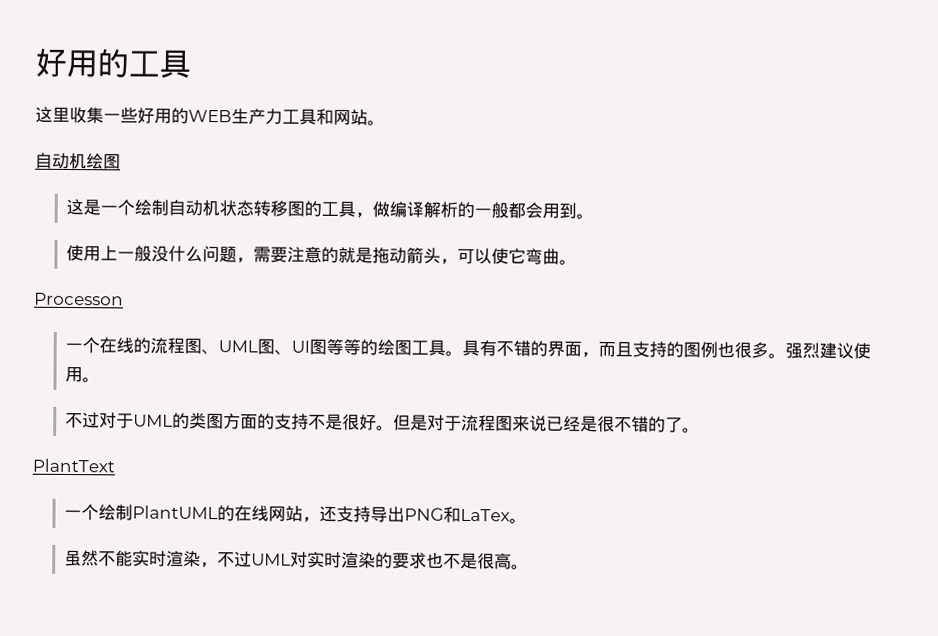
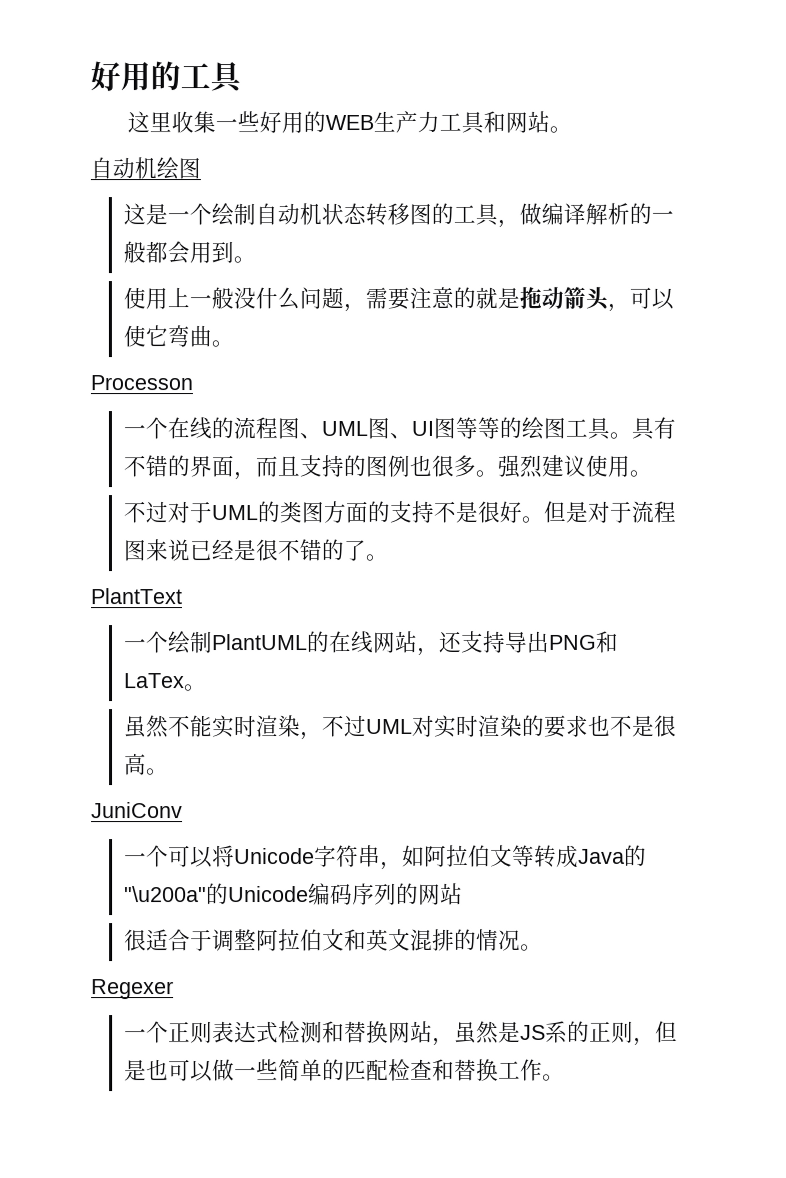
+ JuniConv
+ 一个可以将Unicode字符串，如阿拉伯文等转成Java的"\u200a"的Unicode编码序列的网站
+ 很适合于调整阿拉伯文和英文混排的情况。
+ Regexer
+ 一个正则表达式检测和替换网站，虽然是JS系的正则，但是也可以做一些简单的匹配检查和替换工作。

